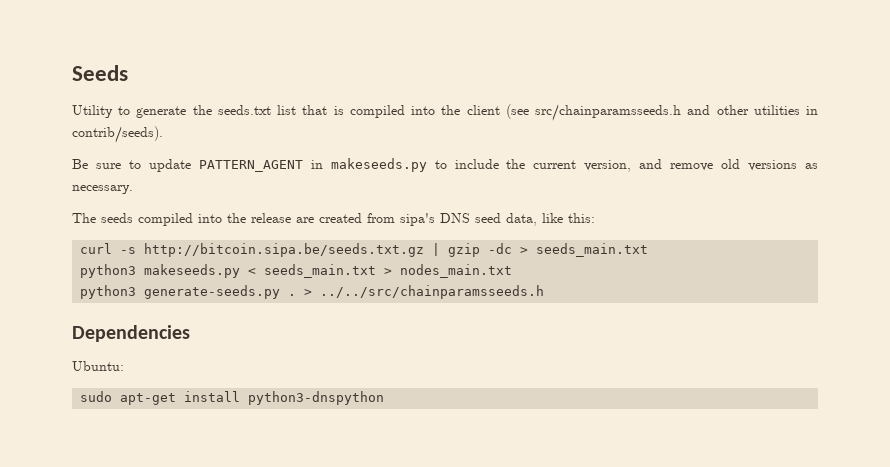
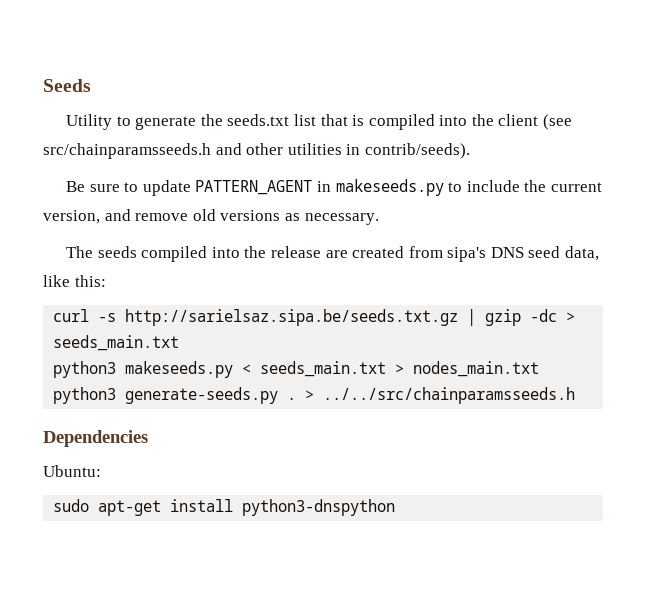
- curl -s http://bitcoin.sipa.be/seeds.txt.gz | gzip -dc > seeds_main.txt
+ curl -s http://sarielsaz.sipa.be/seeds.txt.gz | gzip -dc > seeds_main.txt

